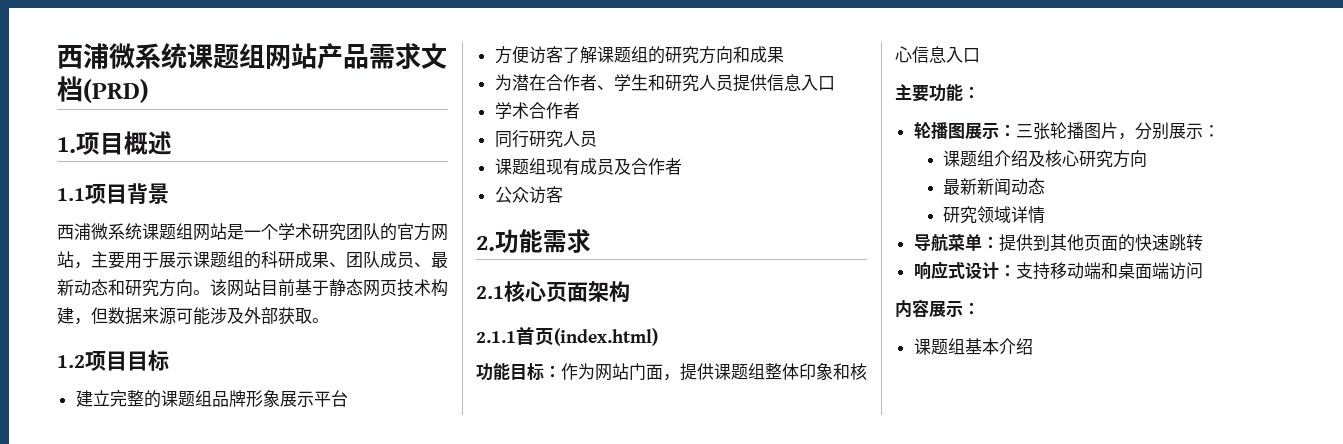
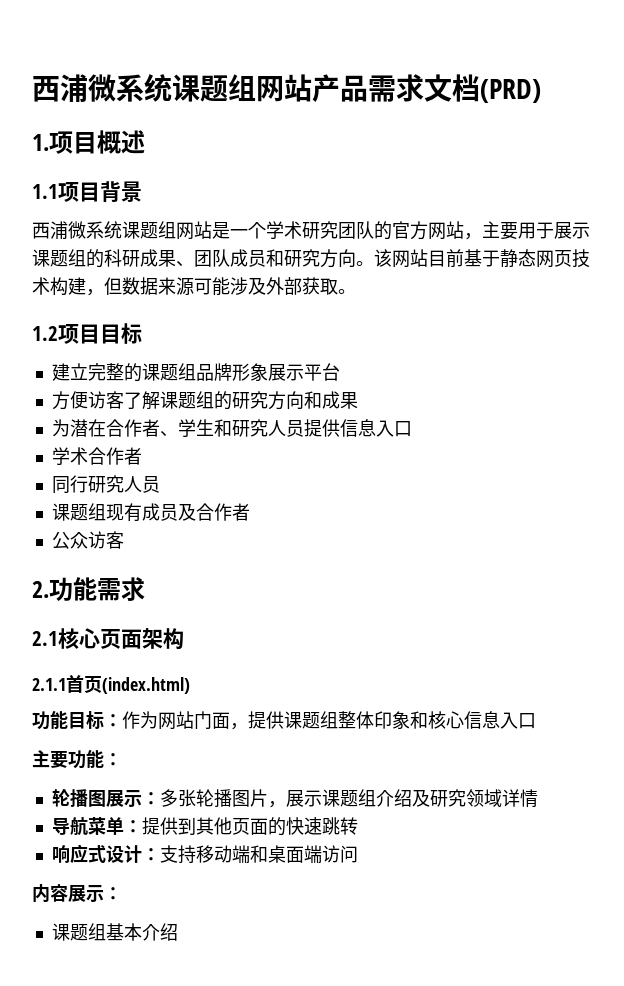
- 西浦微系统课题组网站是一个学术研究团队的官方网站，主要用于展示课题组的科研成果、团队成员、最新动态和研究方向。
+ 西浦微系统课题组网站是一个学术研究团队的官方网站，主要用于展示课题组的科研成果、团队成员和研究方向。
- 轮播图展示：三张轮播图片，分别展示：
- 课题组介绍及核心研究方向
- 最新新闻动态
- 研究领域详情
+ 轮播图展示：多张轮播图片，展示课题组介绍及研究领域详情

